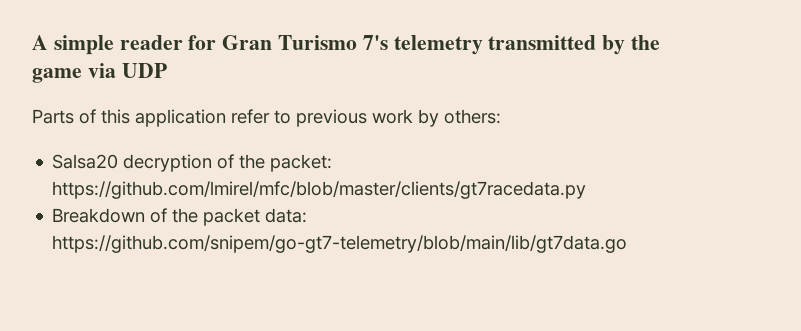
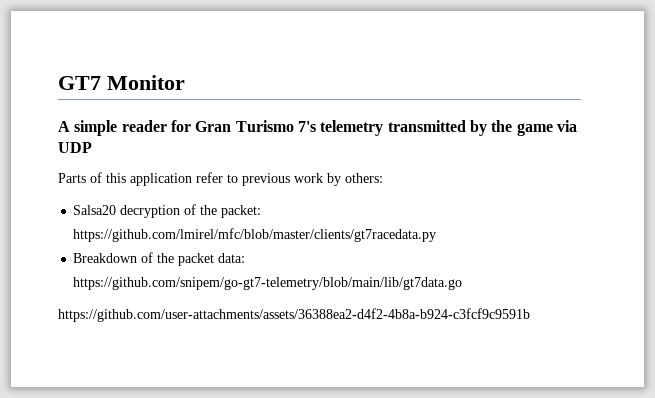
+ GT7 Monitor
+ https://github.com/user-attachments/assets/36388ea2-d4f2-4b8a-b924-c3fcf9c9591b

